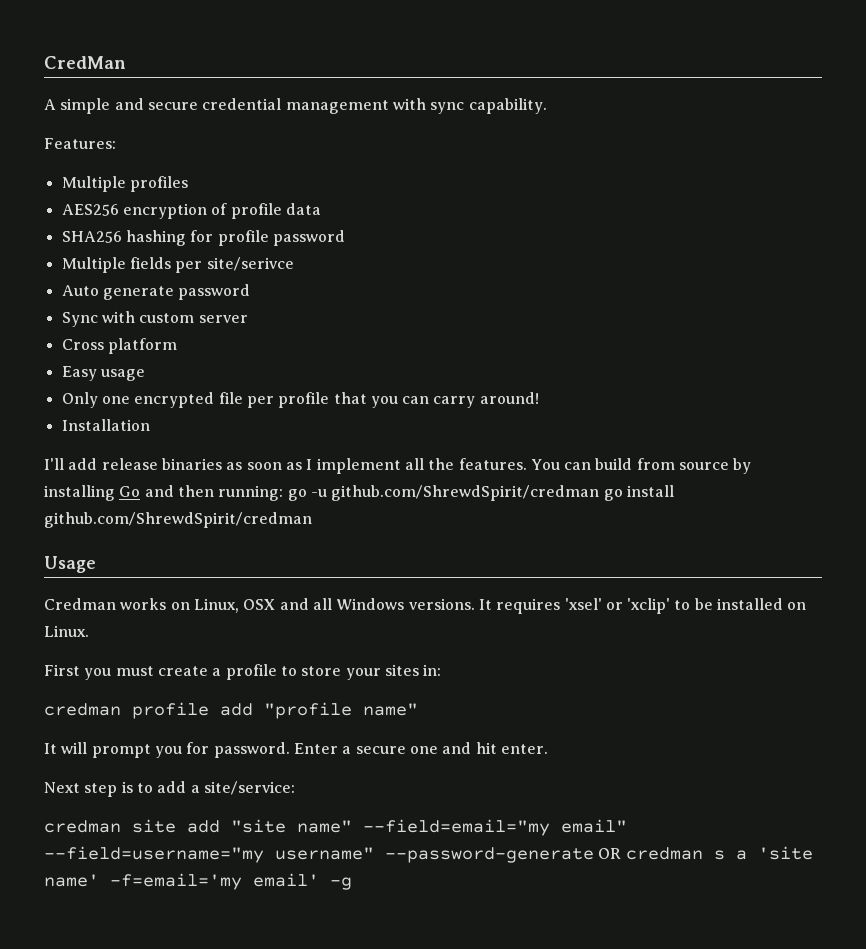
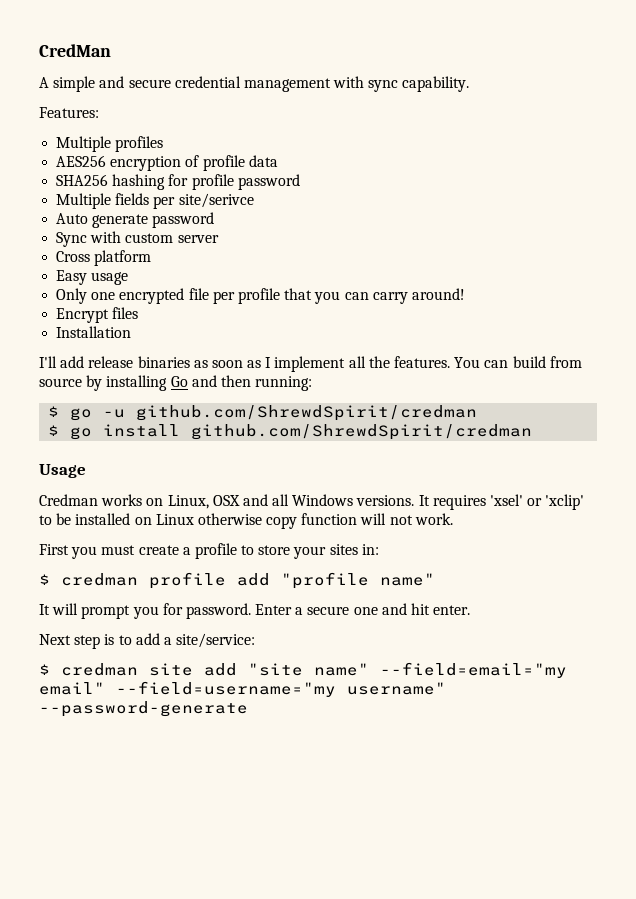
+ Encrypt files
- You can build from source by installing Go and then running: go -u github.com/ShrewdSpirit/credman go install github.com/ShrewdSpirit/credman
+ You can build from source by installing Go and then running:
+ $ go -u github.com/ShrewdSpirit/credman
+ $ go install github.com/ShrewdSpirit/credman
- It requires 'xsel' or 'xclip' to be installed on Linux.
+ It requires 'xsel' or 'xclip' to be installed on Linux otherwise copy function will not work.
- credman profile add "profile name"
+ $ credman profile add "profile name"
- credman site add "site name" --field=email="my email" --field=username="my username" --password-generate OR credman s a 'site name' -f=email='my email' -g
+ $ credman site add "site name" --field=email="my email" --field=username="my username" --password-generate

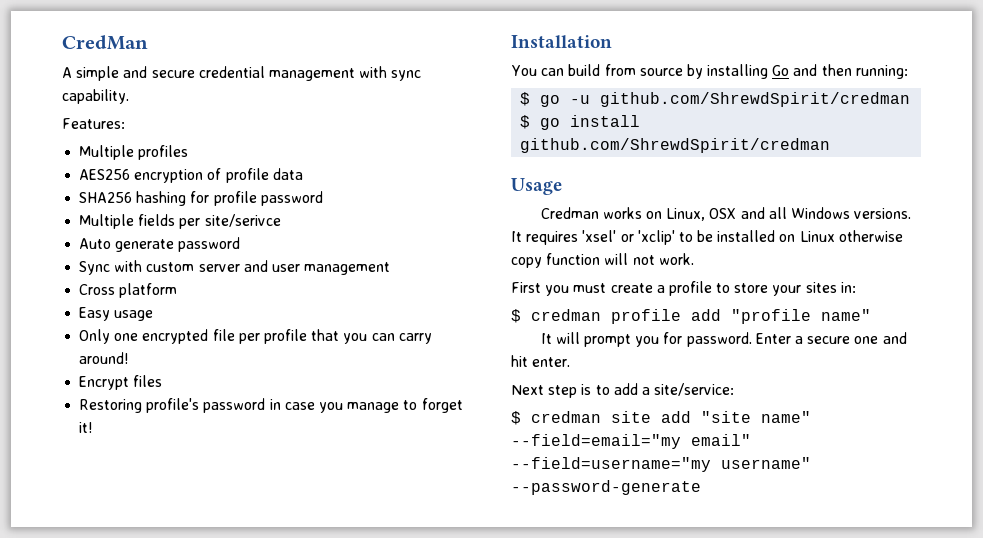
- Sync with custom server
+ Sync with custom server and user management
+ Restoring profile's password in case you manage to forget it!
  Installation
- I'll add release binaries as soon as I implement all the features. You can build from source by installing Go and then running:
+ You can build from source by installing Go and then running:

